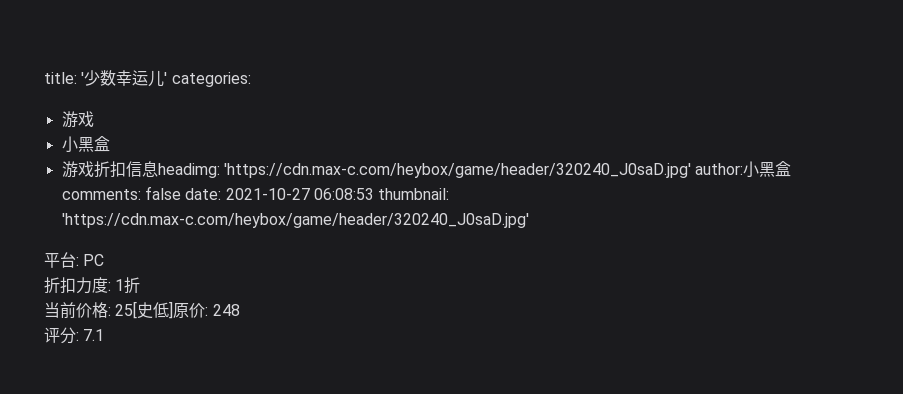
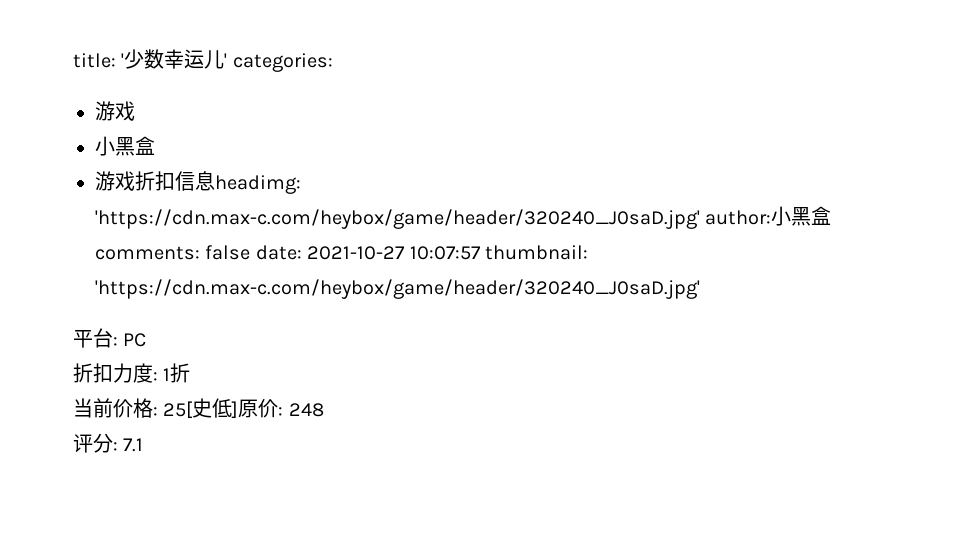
- 游戏折扣信息headimg: 'https://cdn.max-c.com/heybox/game/header/320240_J0saD.jpg' author:小黑盒comments: false date: 2021-10-27 06:08:53 thumbnail: 'https://cdn.max-c.com/heybox/game/header/320240_J0saD.jpg'
+ 游戏折扣信息headimg: 'https://cdn.max-c.com/heybox/game/header/320240_J0saD.jpg' author:小黑盒comments: false date: 2021-10-27 10:07:57 thumbnail: 'https://cdn.max-c.com/heybox/game/header/320240_J0saD.jpg'

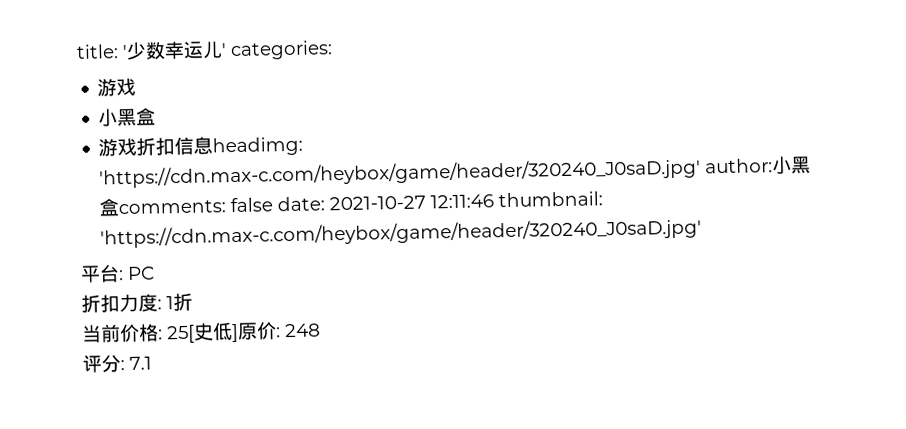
- 游戏折扣信息headimg: 'https://cdn.max-c.com/heybox/game/header/320240_J0saD.jpg' author:小黑盒comments: false date: 2021-10-27 10:07:57 thumbnail: 'https://cdn.max-c.com/heybox/game/header/320240_J0saD.jpg'
+ 游戏折扣信息headimg: 'https://cdn.max-c.com/heybox/game/header/320240_J0saD.jpg' author:小黑盒comments: false date: 2021-10-27 12:11:46 thumbnail: 'https://cdn.max-c.com/heybox/game/header/320240_J0saD.jpg'

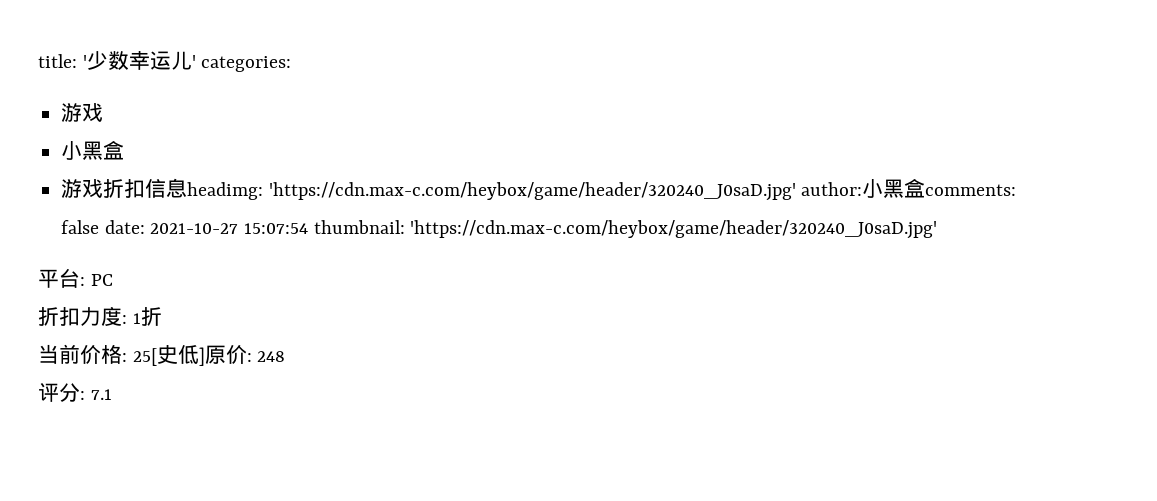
- 游戏折扣信息headimg: 'https://cdn.max-c.com/heybox/game/header/320240_J0saD.jpg' author:小黑盒comments: false date: 2021-10-27 12:11:46 thumbnail: 'https://cdn.max-c.com/heybox/game/header/320240_J0saD.jpg'
+ 游戏折扣信息headimg: 'https://cdn.max-c.com/heybox/game/header/320240_J0saD.jpg' author:小黑盒comments: false date: 2021-10-27 15:07:54 thumbnail: 'https://cdn.max-c.com/heybox/game/header/320240_J0saD.jpg'

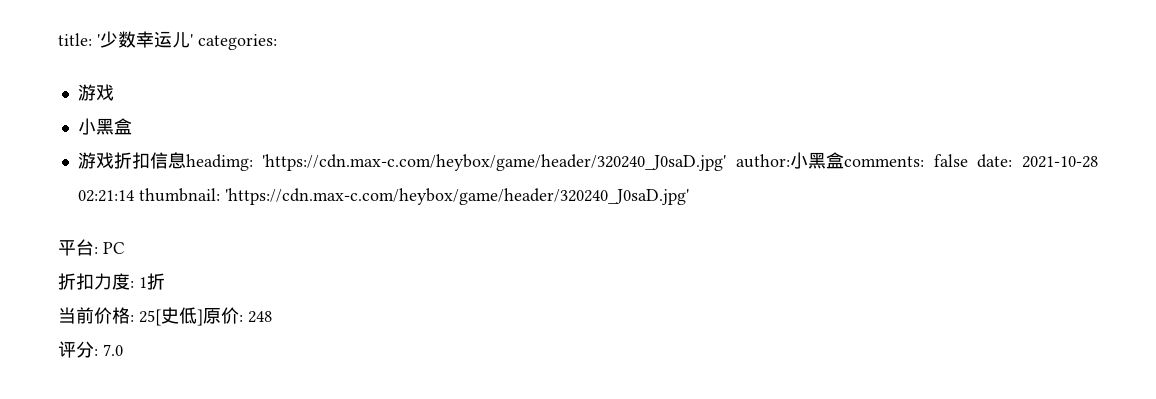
- 游戏折扣信息headimg: 'https://cdn.max-c.com/heybox/game/header/320240_J0saD.jpg' author:小黑盒comments: false date: 2021-10-27 15:07:54 thumbnail: 'https://cdn.max-c.com/heybox/game/header/320240_J0saD.jpg'
+ 游戏折扣信息headimg: 'https://cdn.max-c.com/heybox/game/header/320240_J0saD.jpg' author:小黑盒comments: false date: 2021-10-28 02:21:14 thumbnail: 'https://cdn.max-c.com/heybox/game/header/320240_J0saD.jpg'
- 评分: 7.1
+ 评分: 7.0

